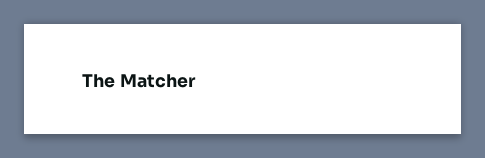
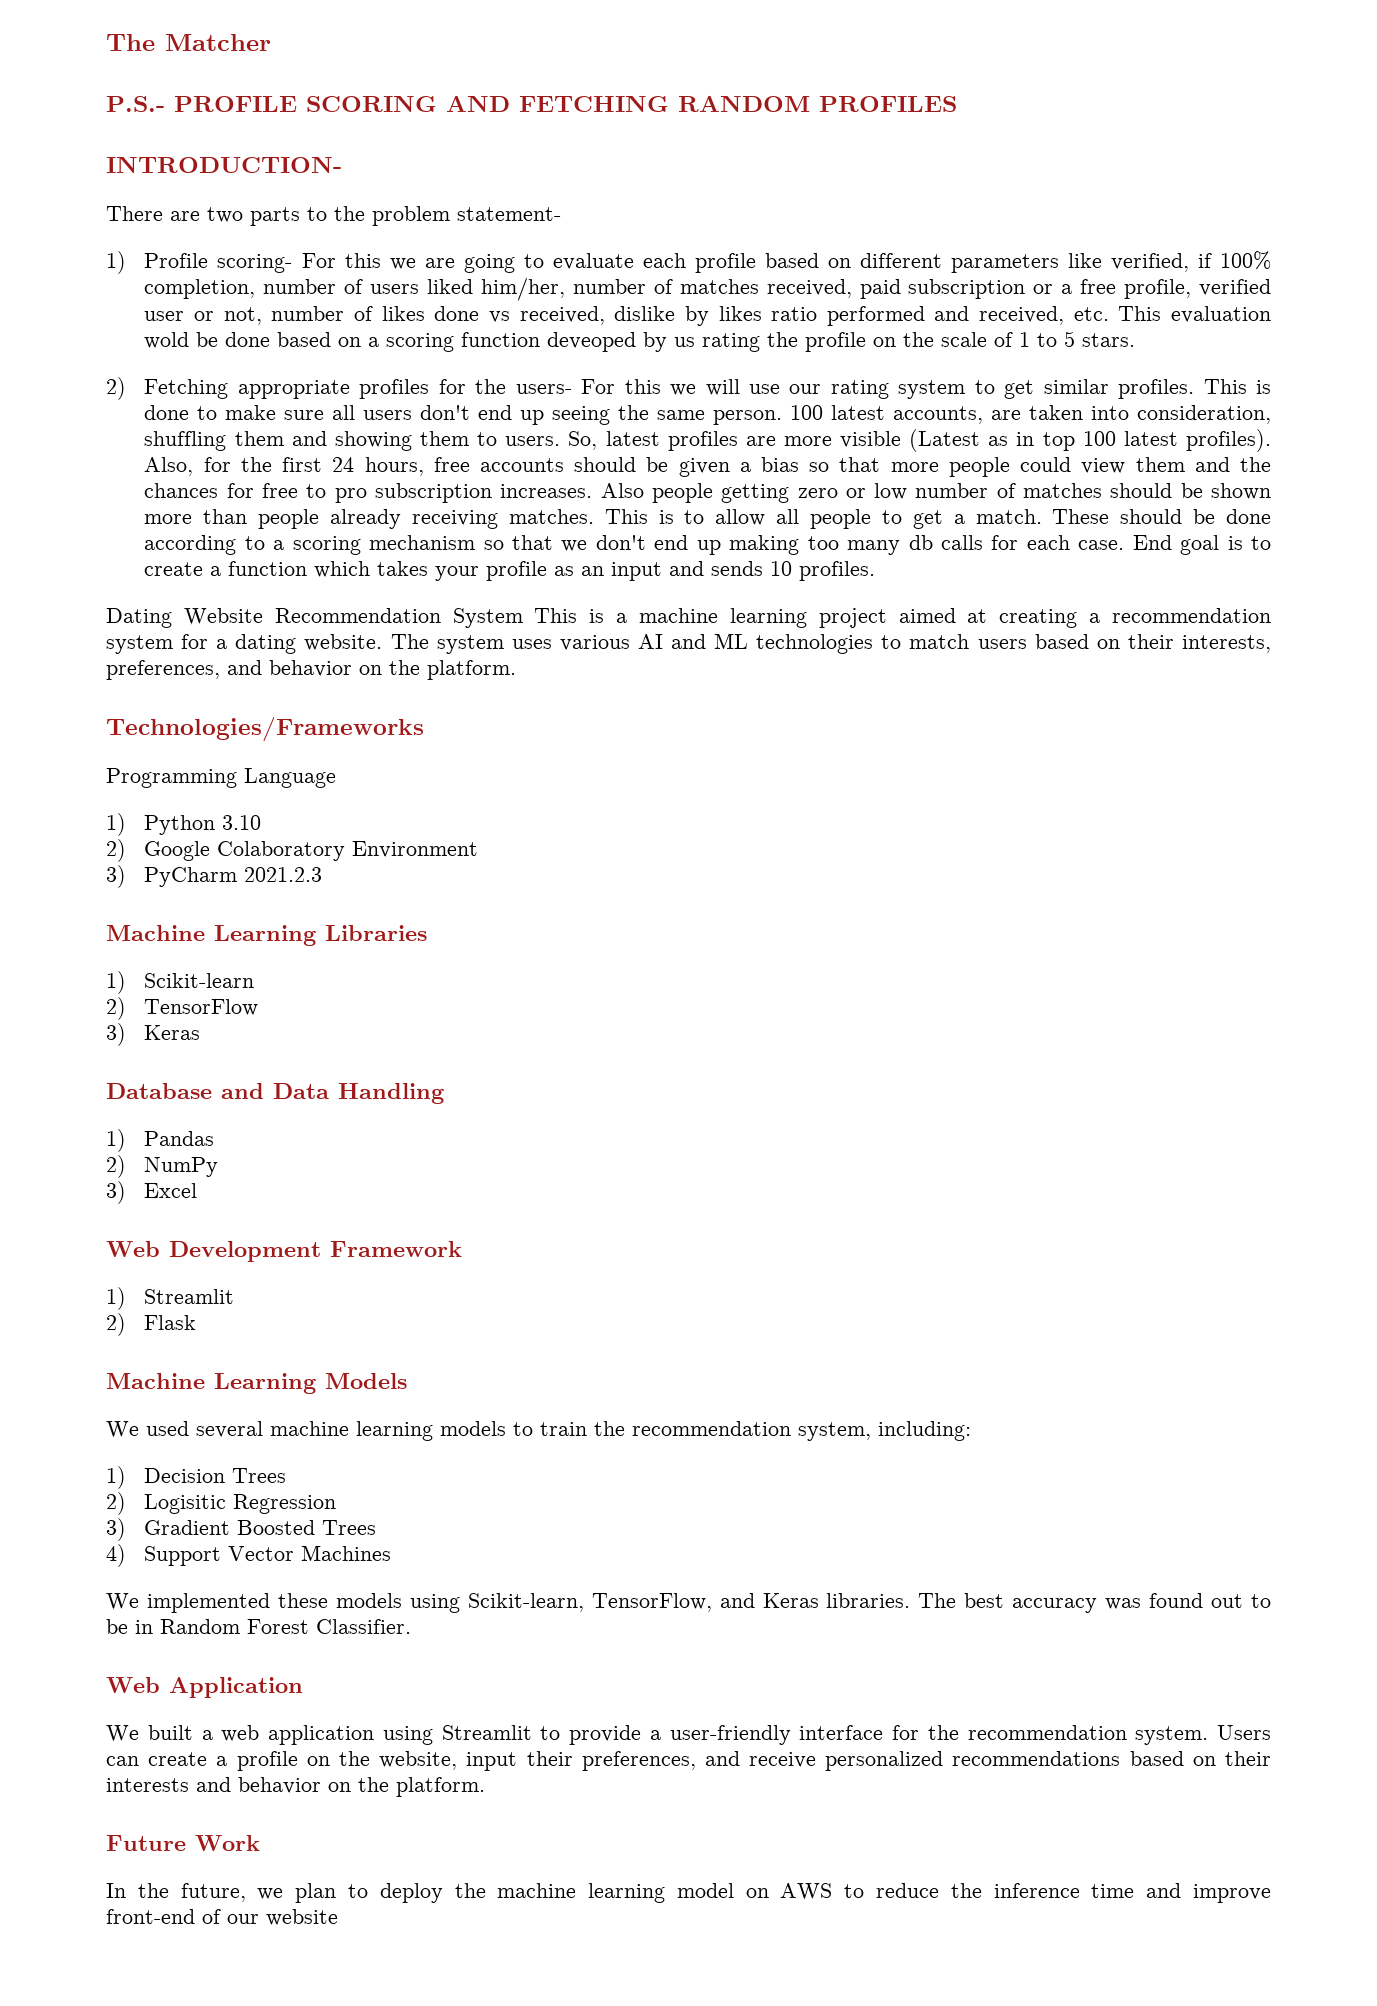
+ P.S.- PROFILE SCORING AND FETCHING RANDOM PROFILES
+ INTRODUCTION-
+ There are two parts to the problem statement-
+ 1) Profile scoring- For this we are going to evaluate each profile based on different parameters like verified, if 100% completion, number of users liked him/her, number of matches received, paid subscription or a free profile, verified user or not, number of likes done vs received, dislike by likes ratio performed and received, etc. This evaluation wold be done based on a scoring function deveoped by us rating the profile on the scale of 1 to 5 stars.
+ 2) Fetching appropriate profiles for the users- For this we will use our rating system to get similar profiles. This is done to make sure all users don't end up seeing the same person. 100 latest accounts, are taken into consideration, shuffling them and showing them to users. So, latest profiles are more visible (Latest as in top 100 latest profiles). Also, for the first 24 hours, free accounts should be given a bias so that more people could view them and the chances for free to pro subscription increases. Also people getting zero or low number of matches should be shown more than people already receiving matches. This is to allow all people to get a match. These should be done according to a scoring mechanism so that we don't end up making too many db calls for each case. End goal is to create a function which takes your profile as an input and sends 10 profiles.
+ Dating Website Recommendation System This is a machine learning project aimed at creating a recommendation system for a dating website. The system uses various AI and ML technologies to match users based on their interests, preferences, and behavior on the platform.
+ Technologies/Frameworks
+ Programming Language
+ 1) Python 3.10
+ 2) Google Colaboratory Environment
+ 3) PyCharm 2021.2.3
+ Machine Learning Libraries
+ 1) Scikit-learn
+ 2) TensorFlow
+ 3) Keras
+ Database and Data Handling
+ 1) Pandas
+ 2) NumPy
+ 3) Excel
+ Web Development Framework
+ 1) Streamlit
+ 2) Flask
+ Machine Learning Models
+ We used several machine learning models to train the recommendation system, including:
+ 1) Decision Trees
+ 2) Logisitic Regression
+ 3) Gradient Boosted Trees
+ 4) Support Vector Machines
+ We implemented these models using Scikit-learn, TensorFlow, and Keras libraries. The best accuracy was found out to be in Random Forest Classifier.
+ Web Application
+ We built a web application using Streamlit to provide a user-friendly interface for the recommendation system. Users can create a profile on the website, input their preferences, and receive personalized recommendations based on their interests and behavior on the platform.
+ Future Work
+ In the future, we plan to deploy the machine learning model on AWS to reduce the inference time and improve front-end of our website

